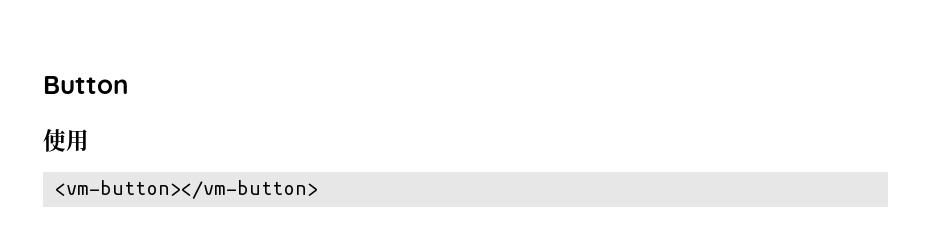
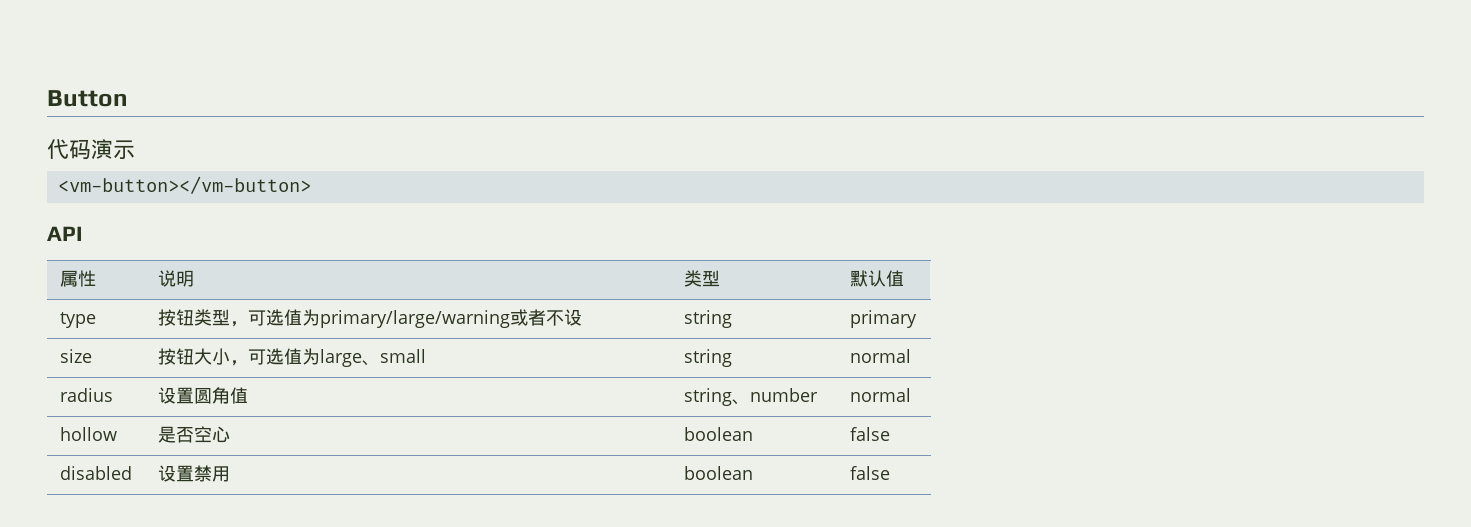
- 使用
+ 代码演示
+ API
+ 属性 | 说明 | 类型 | 默认值
+ type | 按钮类型，可选值为primary/large/warning或者不设 | string | primary
+ size | 按钮大小，可选值为large、small | string | normal
+ radius | 设置圆角值 | string、number | normal
+ hollow | 是否空心 | boolean | false
+ disabled | 设置禁用 | boolean | false

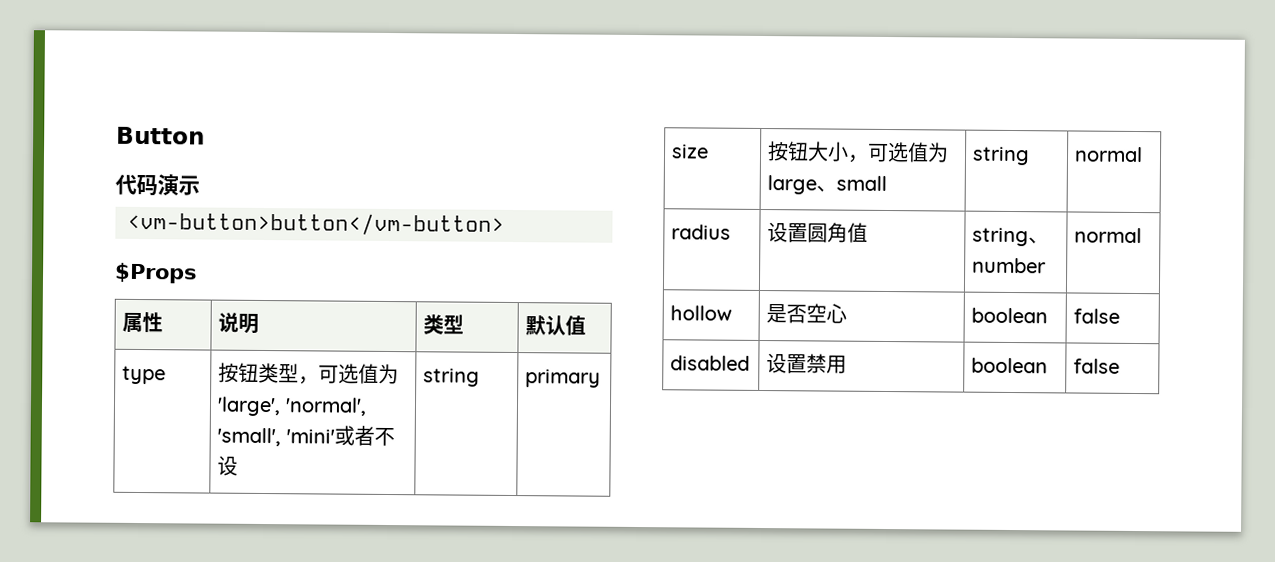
- <vm-button></vm-button>
- API
+ <vm-button>button</vm-button>
+ $Props
- type | 按钮类型，可选值为primary/large/warning或者不设 | string | primary
+ type | 按钮类型，可选值为'large', 'normal', 'small', 'mini'或者不设 | string | primary

